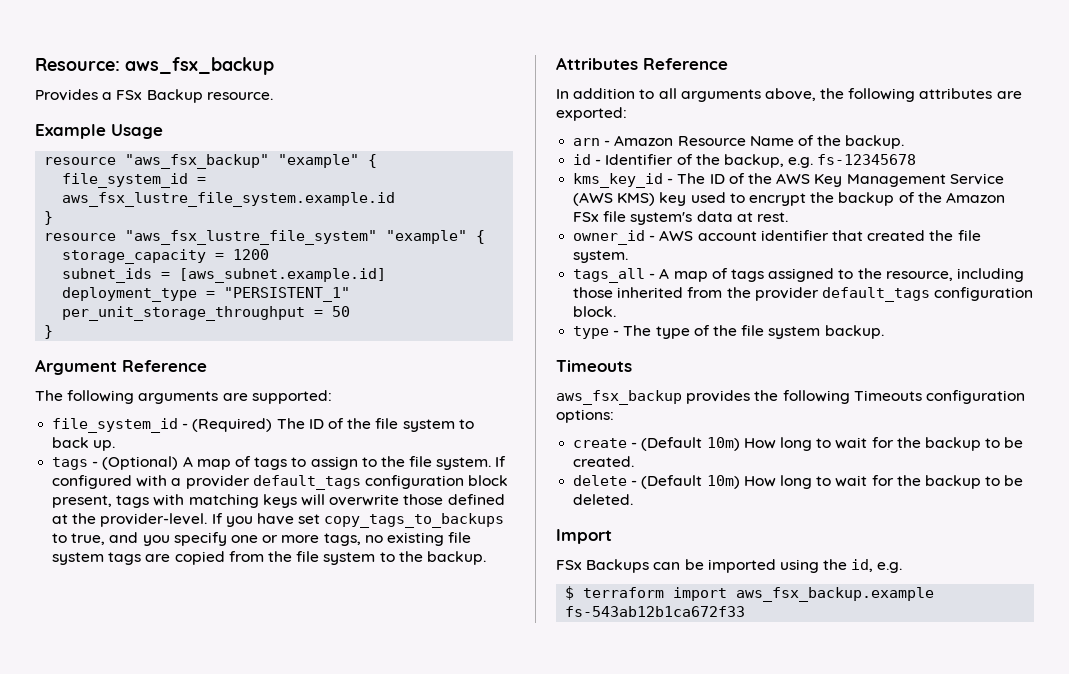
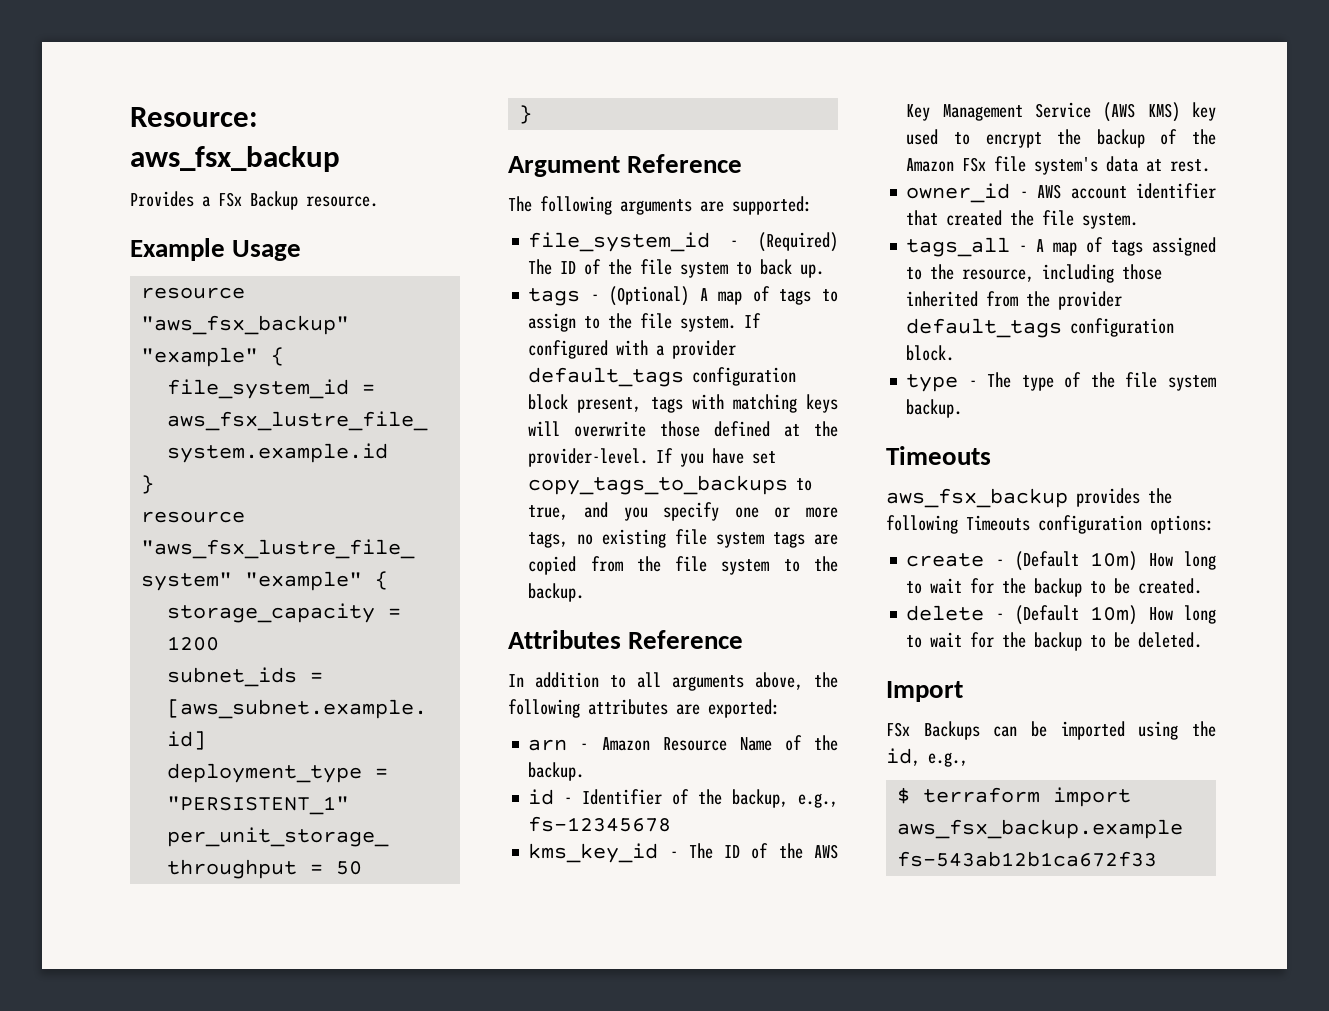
- id - Identifier of the backup, e.g. fs-12345678
+ id - Identifier of the backup, e.g., fs-12345678
- FSx Backups can be imported using the id, e.g.
+ FSx Backups can be imported using the id, e.g.,

